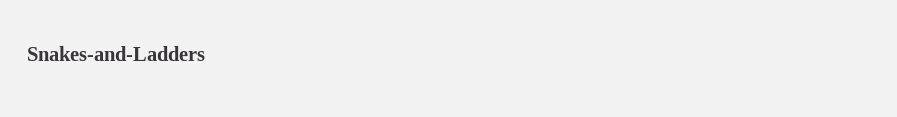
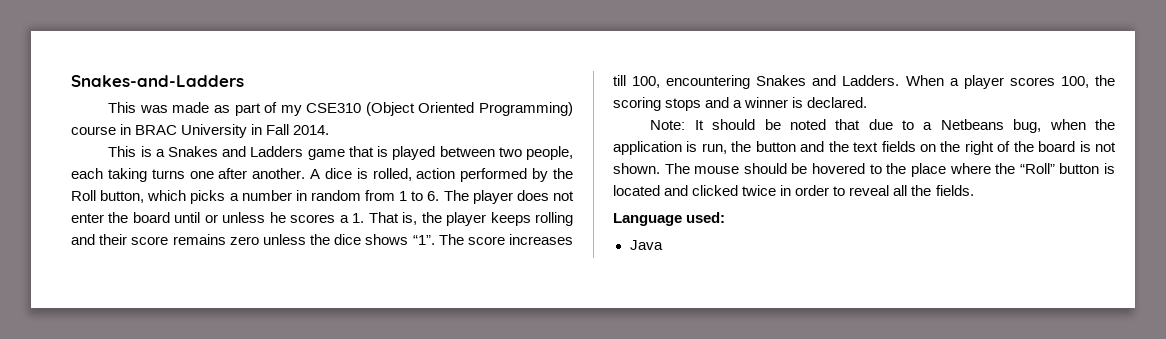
+ This was made as part of my CSE310 (Object Oriented Programming) course in BRAC University in Fall 2014.
+ This is a Snakes and Ladders game that is played between two people, each taking turns one after another. A dice is rolled, action performed by the Roll button, which picks a number in random from 1 to 6. The player does not enter the board until or unless he scores a 1. That is, the player keeps rolling and their score remains zero unless the dice shows “1”. The score increases till 100, encountering Snakes and Ladders. When a player scores 100, the scoring stops and a winner is declared.
+ Note: It should be noted that due to a Netbeans bug, when the application is run, the button and the text fields on the right of the board is not shown. The mouse should be hovered to the place where the “Roll” button is located and clicked twice in order to reveal all the fields.
+ Language used:
+ Java

